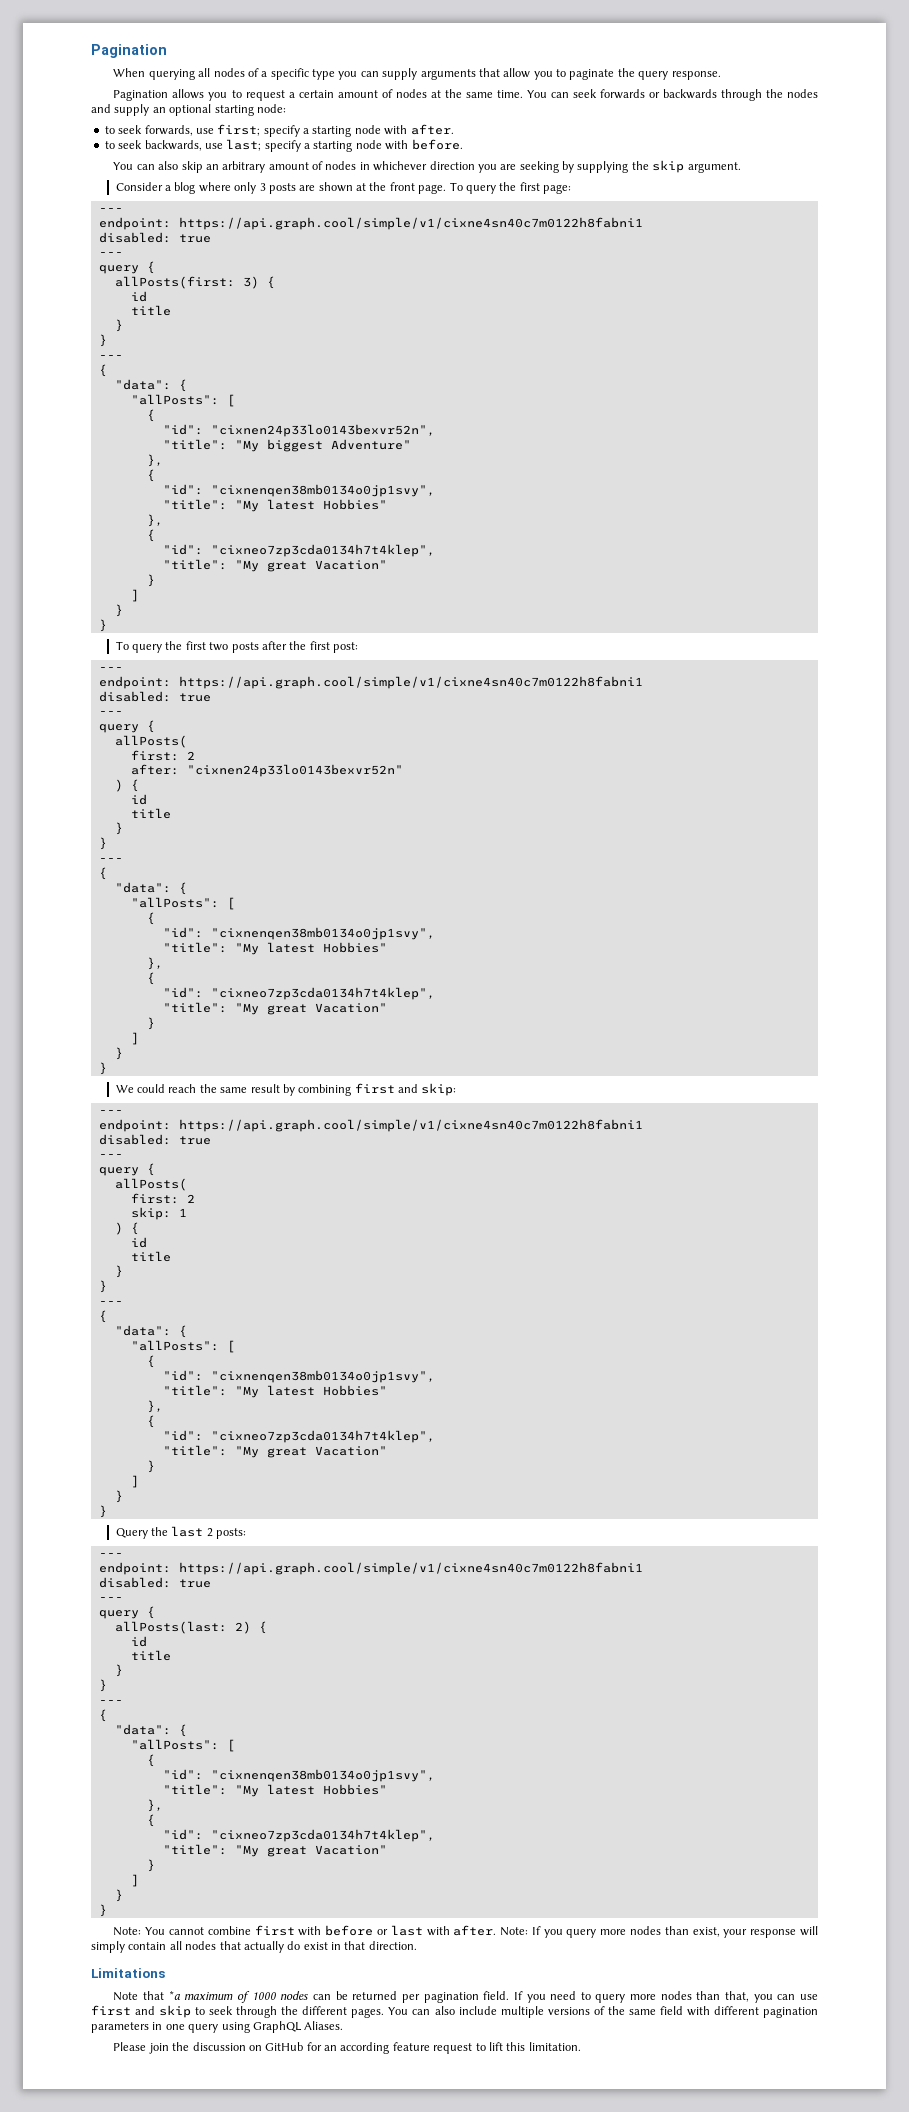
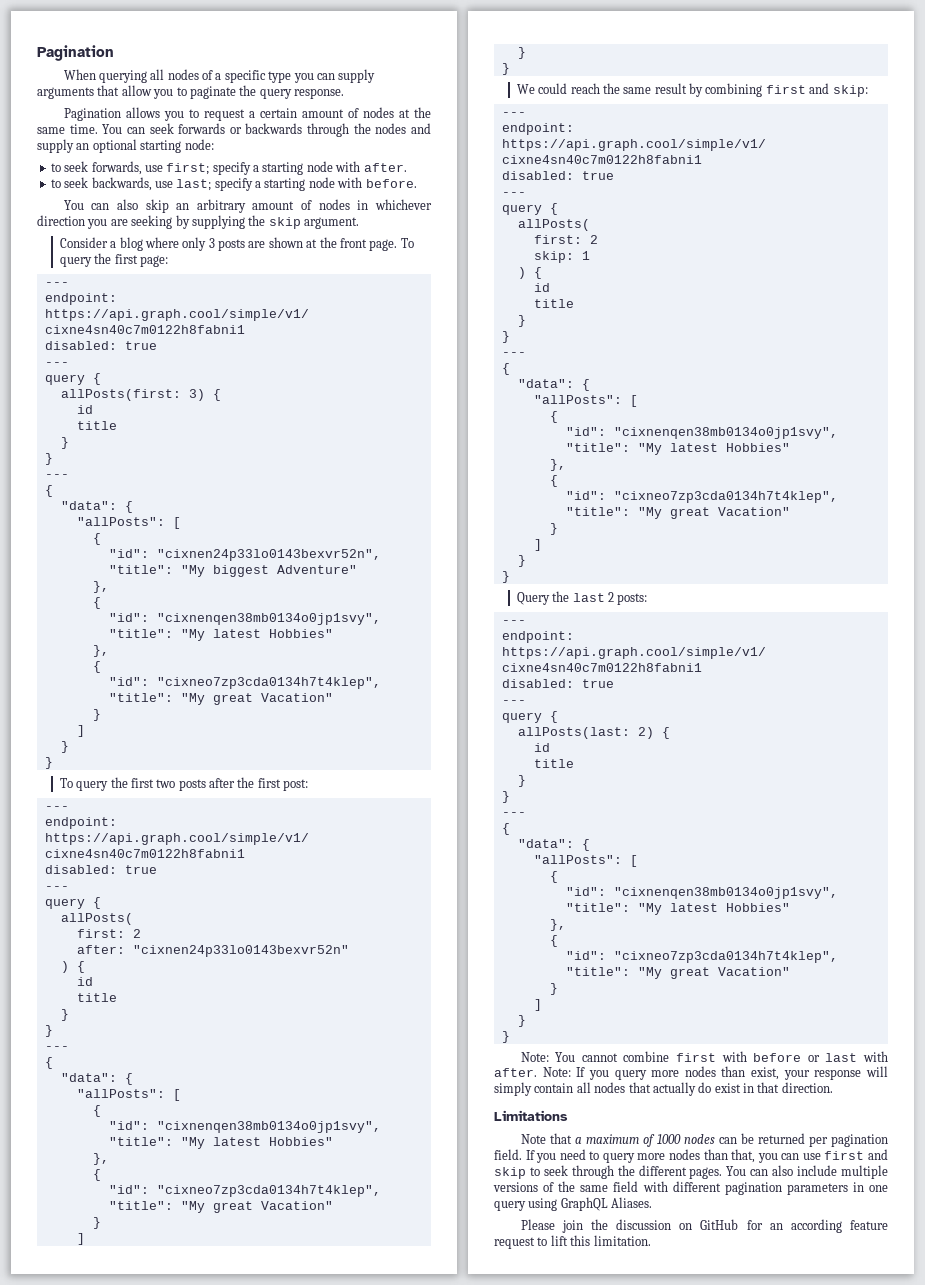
- Note that *a maximum of 1000 nodes can be returned per pagination field.
+ Note that a maximum of 1000 nodes can be returned per pagination field.

